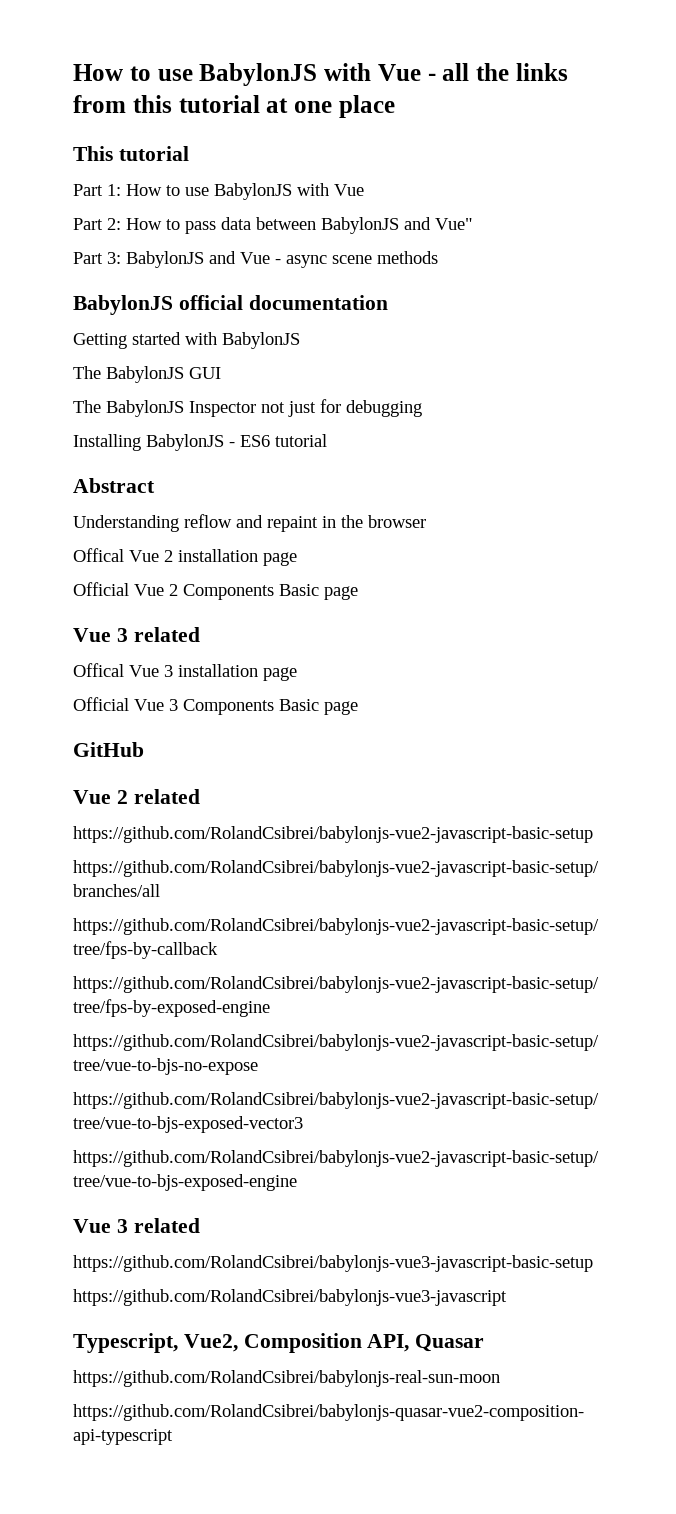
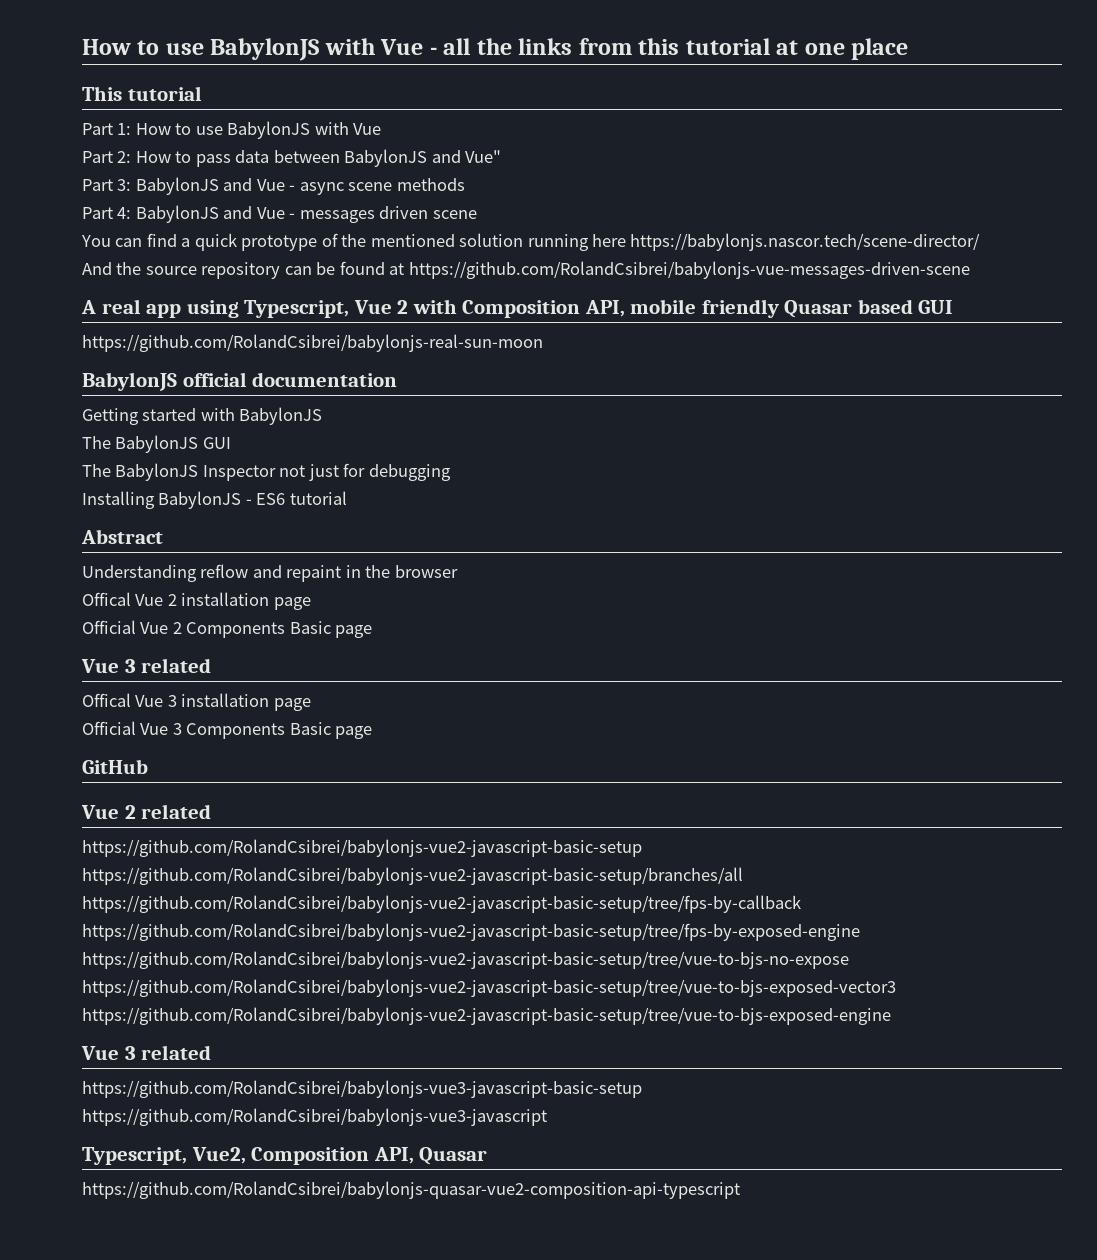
+ Part 4: BabylonJS and Vue - messages driven scene
+ You can find a quick prototype of the mentioned solution running here https://babylonjs.nascor.tech/scene-director/
+ And the source repository can be found at https://github.com/RolandCsibrei/babylonjs-vue-messages-driven-scene
+ A real app using Typescript, Vue 2 with Composition API, mobile friendly Quasar based GUI
+ https://github.com/RolandCsibrei/babylonjs-real-sun-moon
- https://github.com/RolandCsibrei/babylonjs-real-sun-moon

